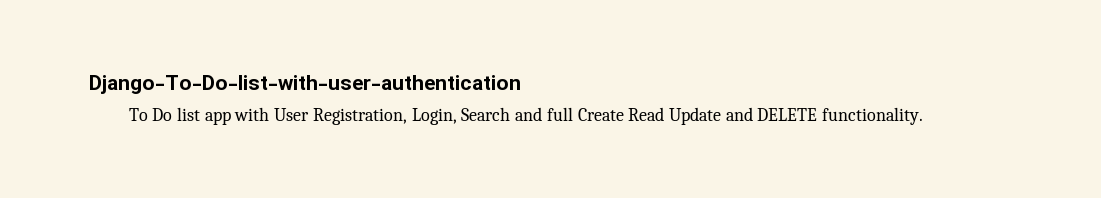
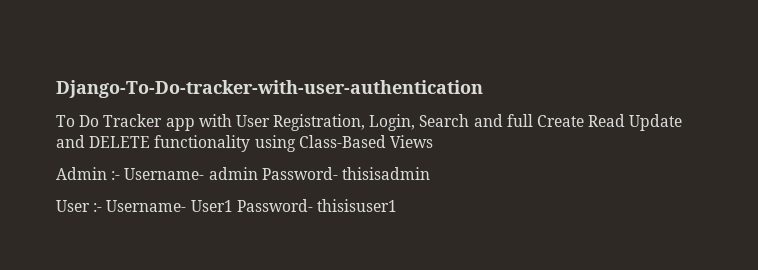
- Django-To-Do-list-with-user-authentication
+ Django-To-Do-tracker-with-user-authentication
- To Do list app with User Registration, Login, Search and full Create Read Update and DELETE functionality.
+ To Do Tracker app with User Registration, Login, Search and full Create Read Update and DELETE functionality using Class-Based Views
+ Admin :- Username- admin Password- thisisadmin
+ User :- Username- User1 Password- thisisuser1

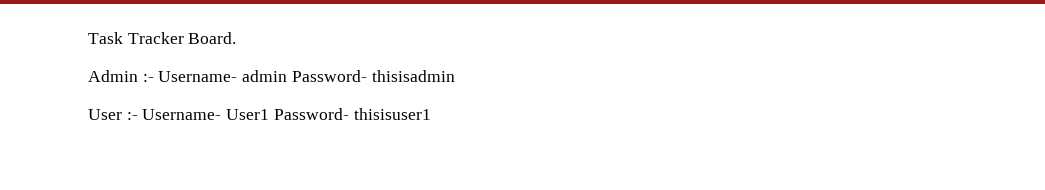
- Django-To-Do-tracker-with-user-authentication
- To Do Tracker app with User Registration, Login, Search and full Create Read Update and DELETE functionality using Class-Based Views
+ Task Tracker Board.

